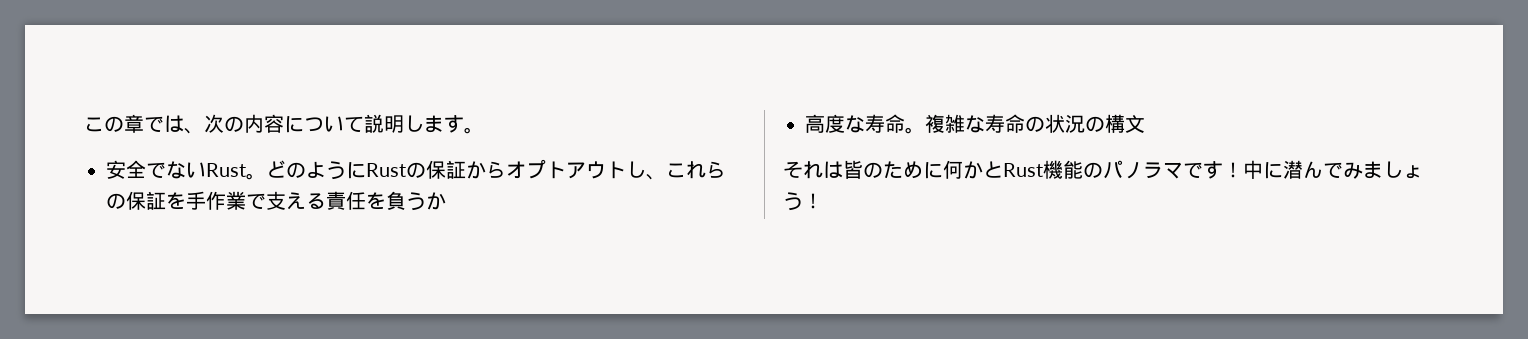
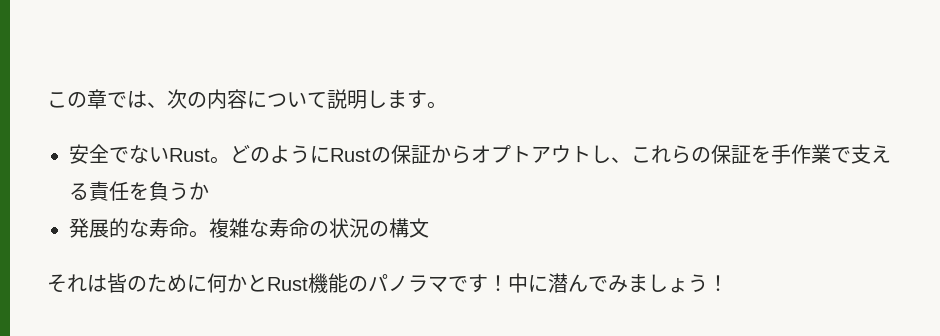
- 高度な寿命。
+ 発展的な寿命。

